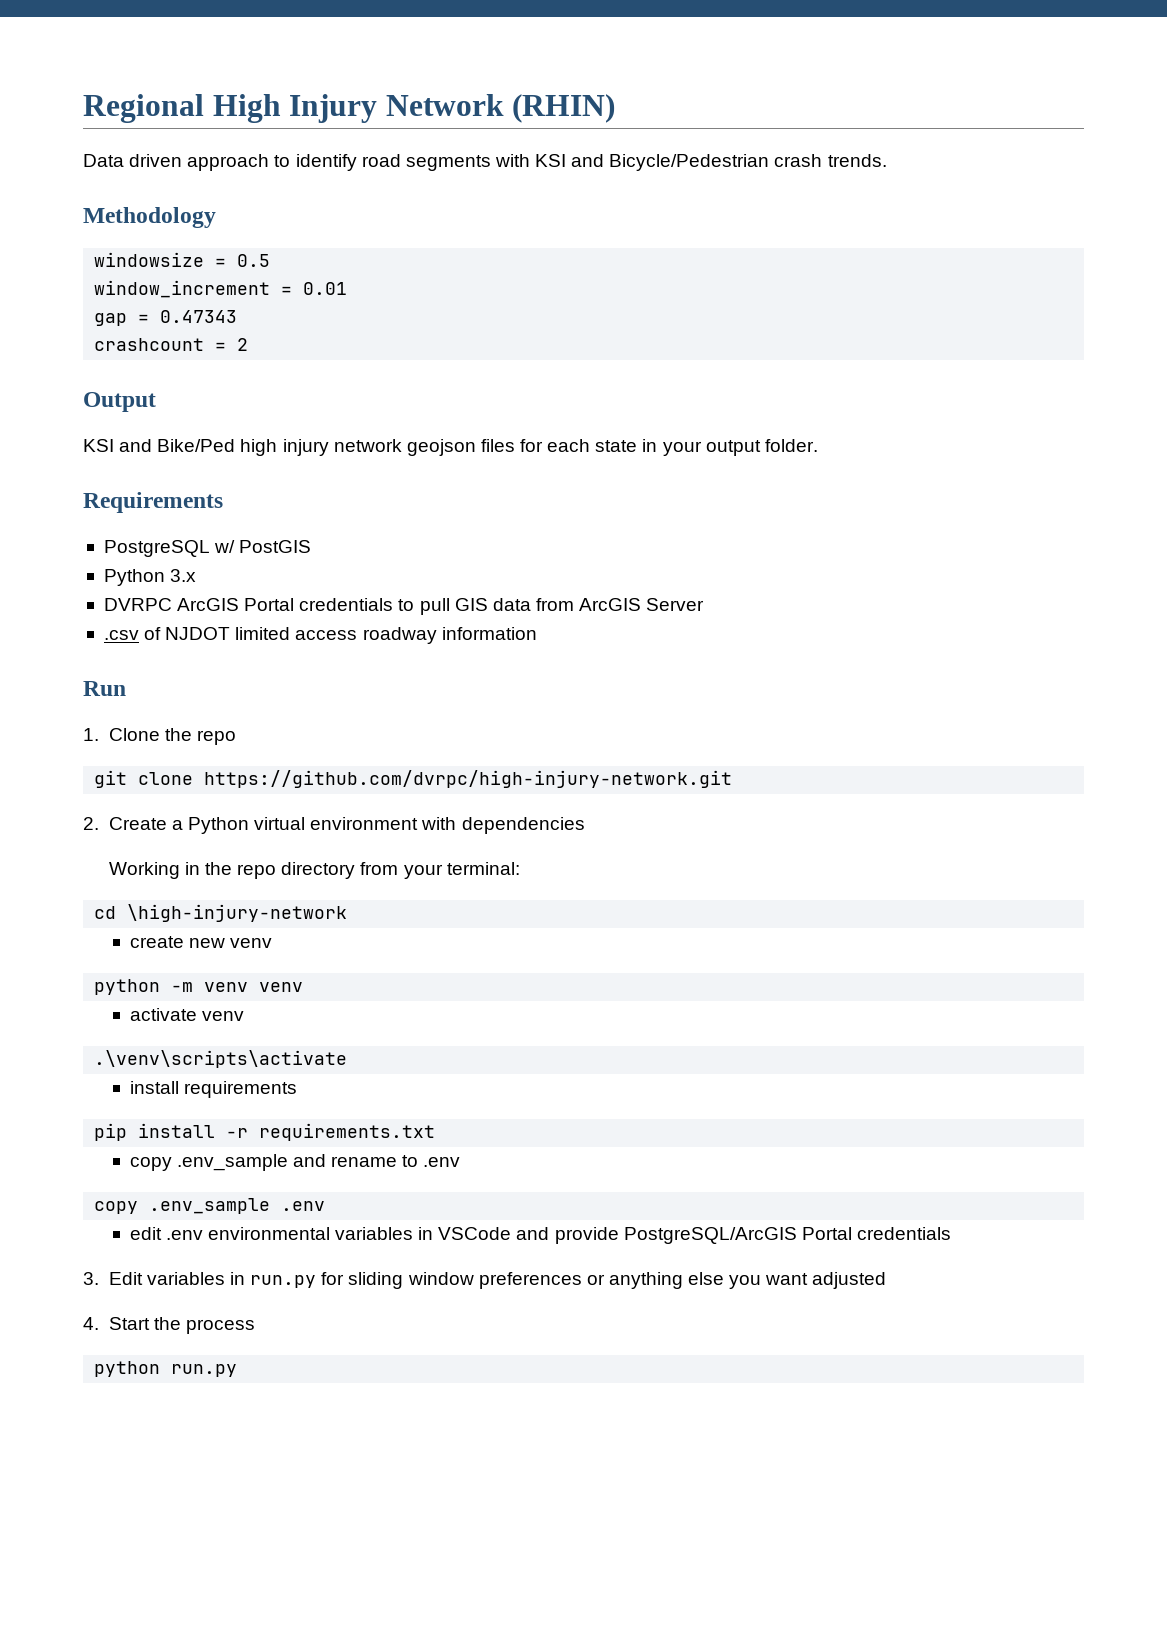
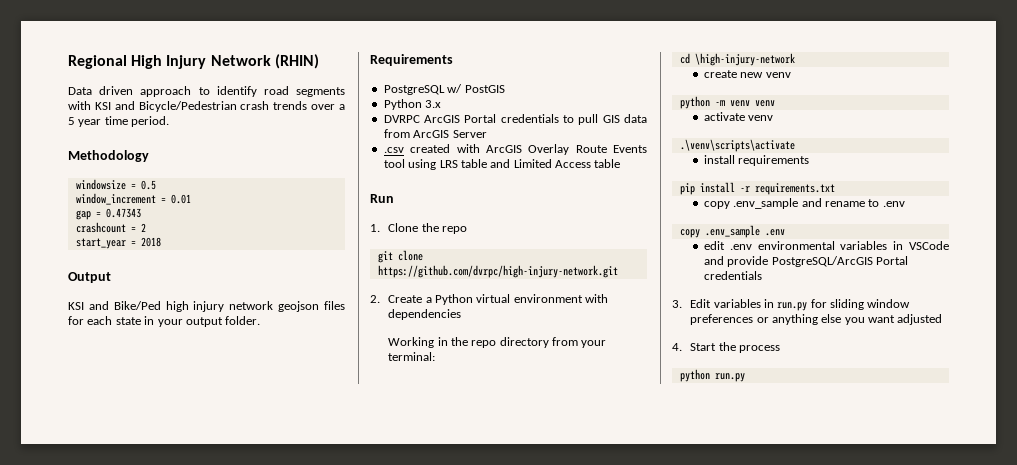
- Data driven approach to identify road segments with KSI and Bicycle/Pedestrian crash trends.
+ Data driven approach to identify road segments with KSI and Bicycle/Pedestrian crash trends over a 5 year time period.
+ start_year = 2018
- .csv of NJDOT limited access roadway information
+ .csv created with ArcGIS Overlay Route Events tool using LRS table and Limited Access table

